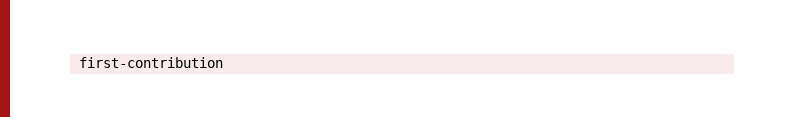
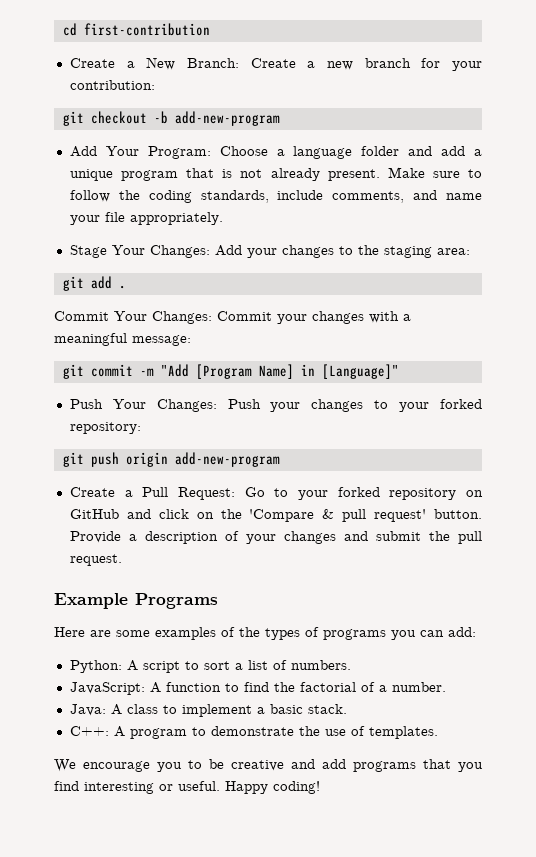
- first-contribution
+ cd first-contribution
+ Create a New Branch: Create a new branch for your contribution:
+ git checkout -b add-new-program
+ Add Your Program: Choose a language folder and add a unique program that is not already present. Make sure to follow the coding standards, include comments, and name your file appropriately.
+ Stage Your Changes: Add your changes to the staging area:
+ git add .
+ Commit Your Changes: Commit your changes with a meaningful message:
+ git commit -m "Add [Program Name] in [Language]"
+ Push Your Changes: Push your changes to your forked repository:
+ git push origin add-new-program
+ Create a Pull Request: Go to your forked repository on GitHub and click on the 'Compare & pull request' button. Provide a description of your changes and submit the pull request.
+ Example Programs
+ Here are some examples of the types of programs you can add:
+ Python: A script to sort a list of numbers.
+ JavaScript: A function to find the factorial of a number.
+ Java: A class to implement a basic stack.
+ C++: A program to demonstrate the use of templates.
+ We encourage you to be creative and add programs that you find interesting or useful. Happy coding!

